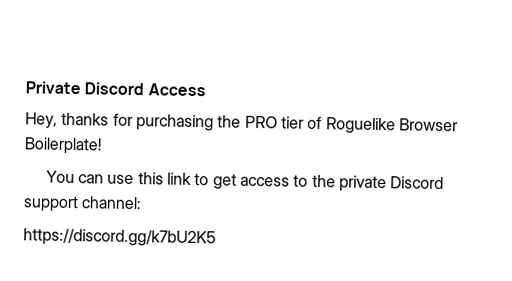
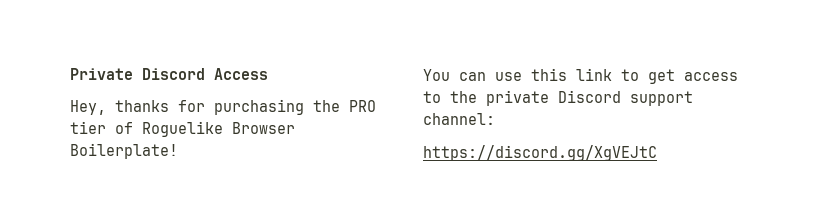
- https://discord.gg/k7bU2K5
+ https://discord.gg/XgVEJtC

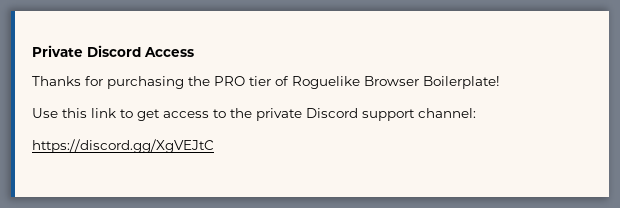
- Hey, thanks for purchasing the PRO tier of Roguelike Browser Boilerplate!
+ Thanks for purchasing the PRO tier of Roguelike Browser Boilerplate!
- You can use this link to get access to the private Discord support channel:
+ Use this link to get access to the private Discord support channel:

